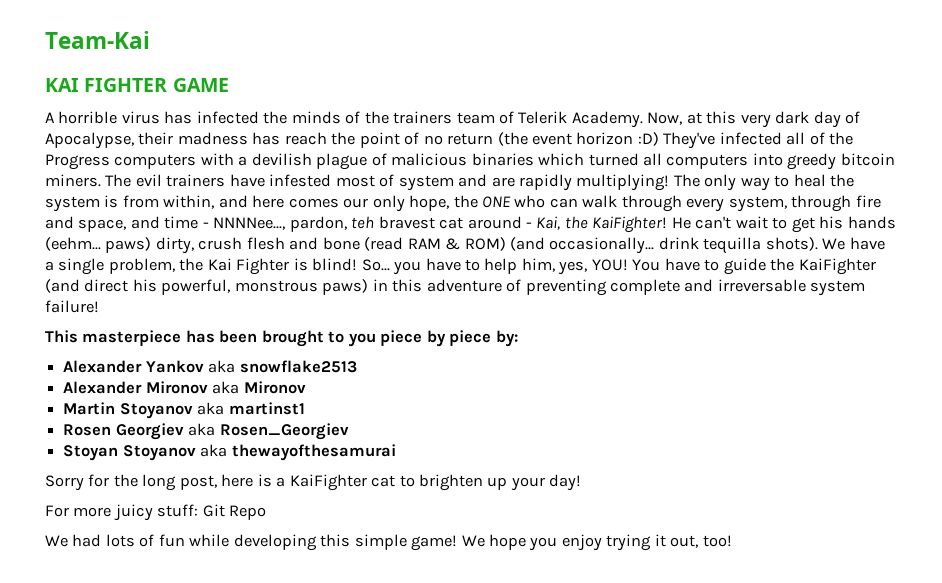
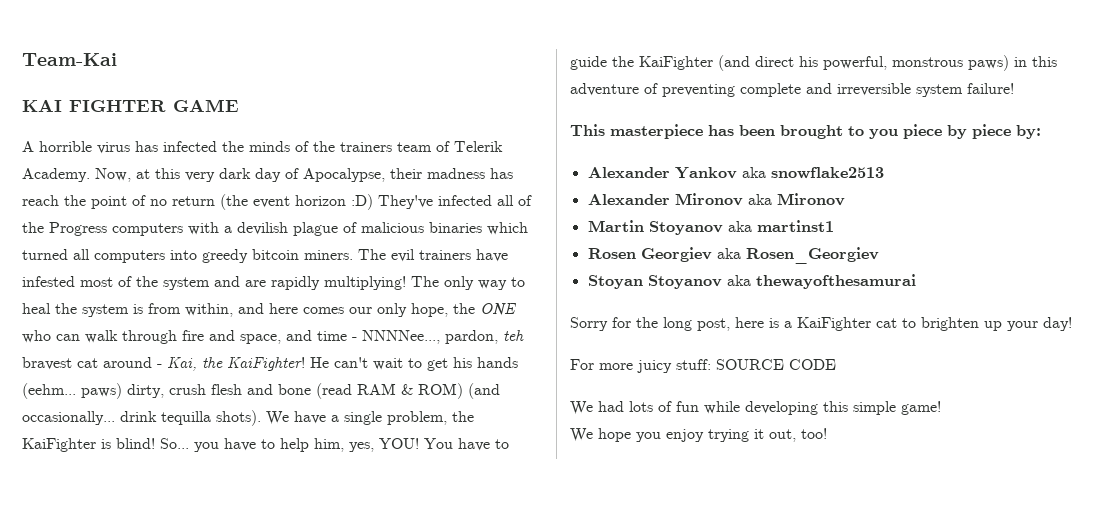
- The evil trainers have infested most of system and are rapidly multiplying!
+ The evil trainers have infested most of the system and are rapidly multiplying!
- The only way to heal the system is from within, and here comes our only hope, the ONE who can walk through every system, through fire and space, and time - NNNNee..., pardon, teh bravest cat around - Kai, the KaiFighter!
+ The only way to heal the system is from within, and here comes our only hope, the ONE who can walk through fire and space, and time - NNNNee..., pardon, teh bravest cat around - Kai, the KaiFighter!
- We have a single problem, the Kai Fighter is blind!
+ We have a single problem, the KaiFighter is blind!
- You have to guide the KaiFighter (and direct his powerful, monstrous paws) in this adventure of preventing complete and irreversable system failure!
+ You have to guide the KaiFighter (and direct his powerful, monstrous paws) in this adventure of preventing complete and irreversible system failure!
- For more juicy stuff: Git Repo
+ For more juicy stuff: SOURCE CODE
- We had lots of fun while developing this simple game! We hope you enjoy trying it out, too!
+ We had lots of fun while developing this simple game!
+ We hope you enjoy trying it out, too!

